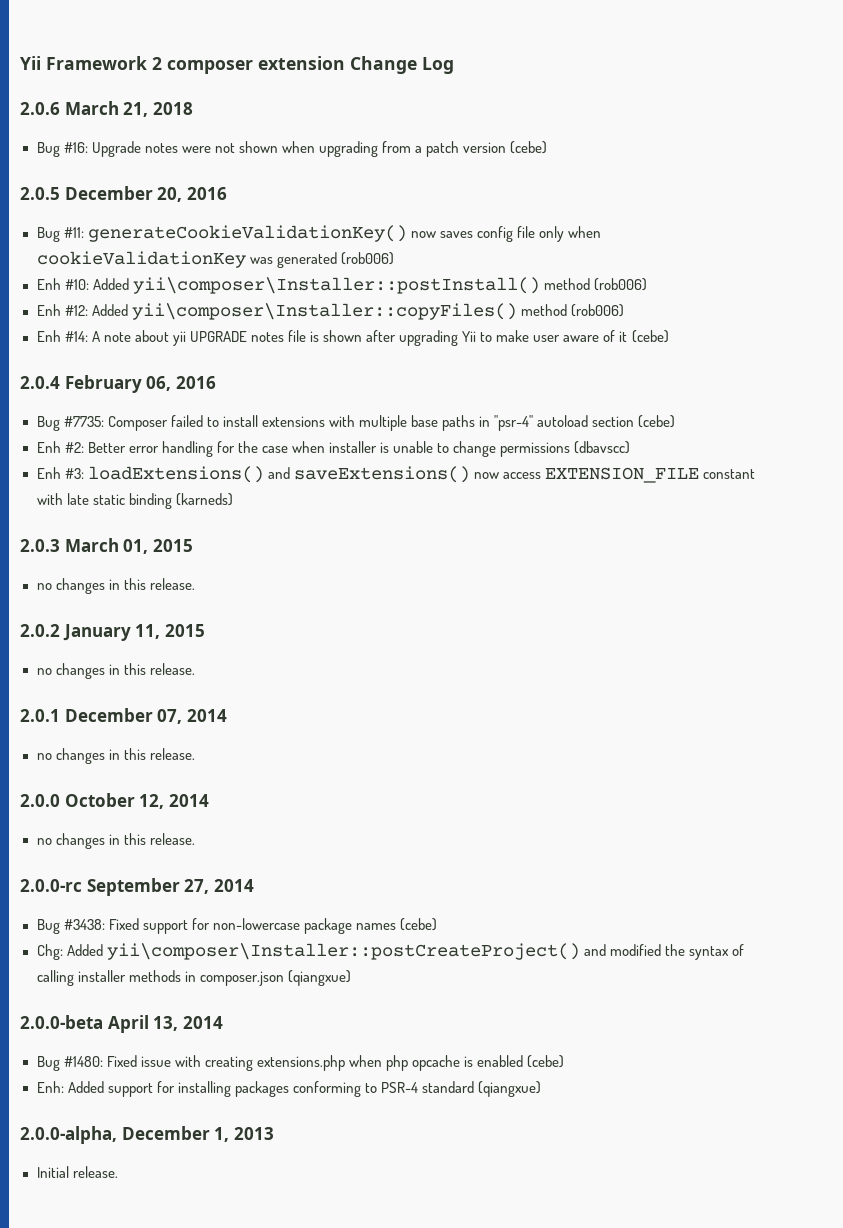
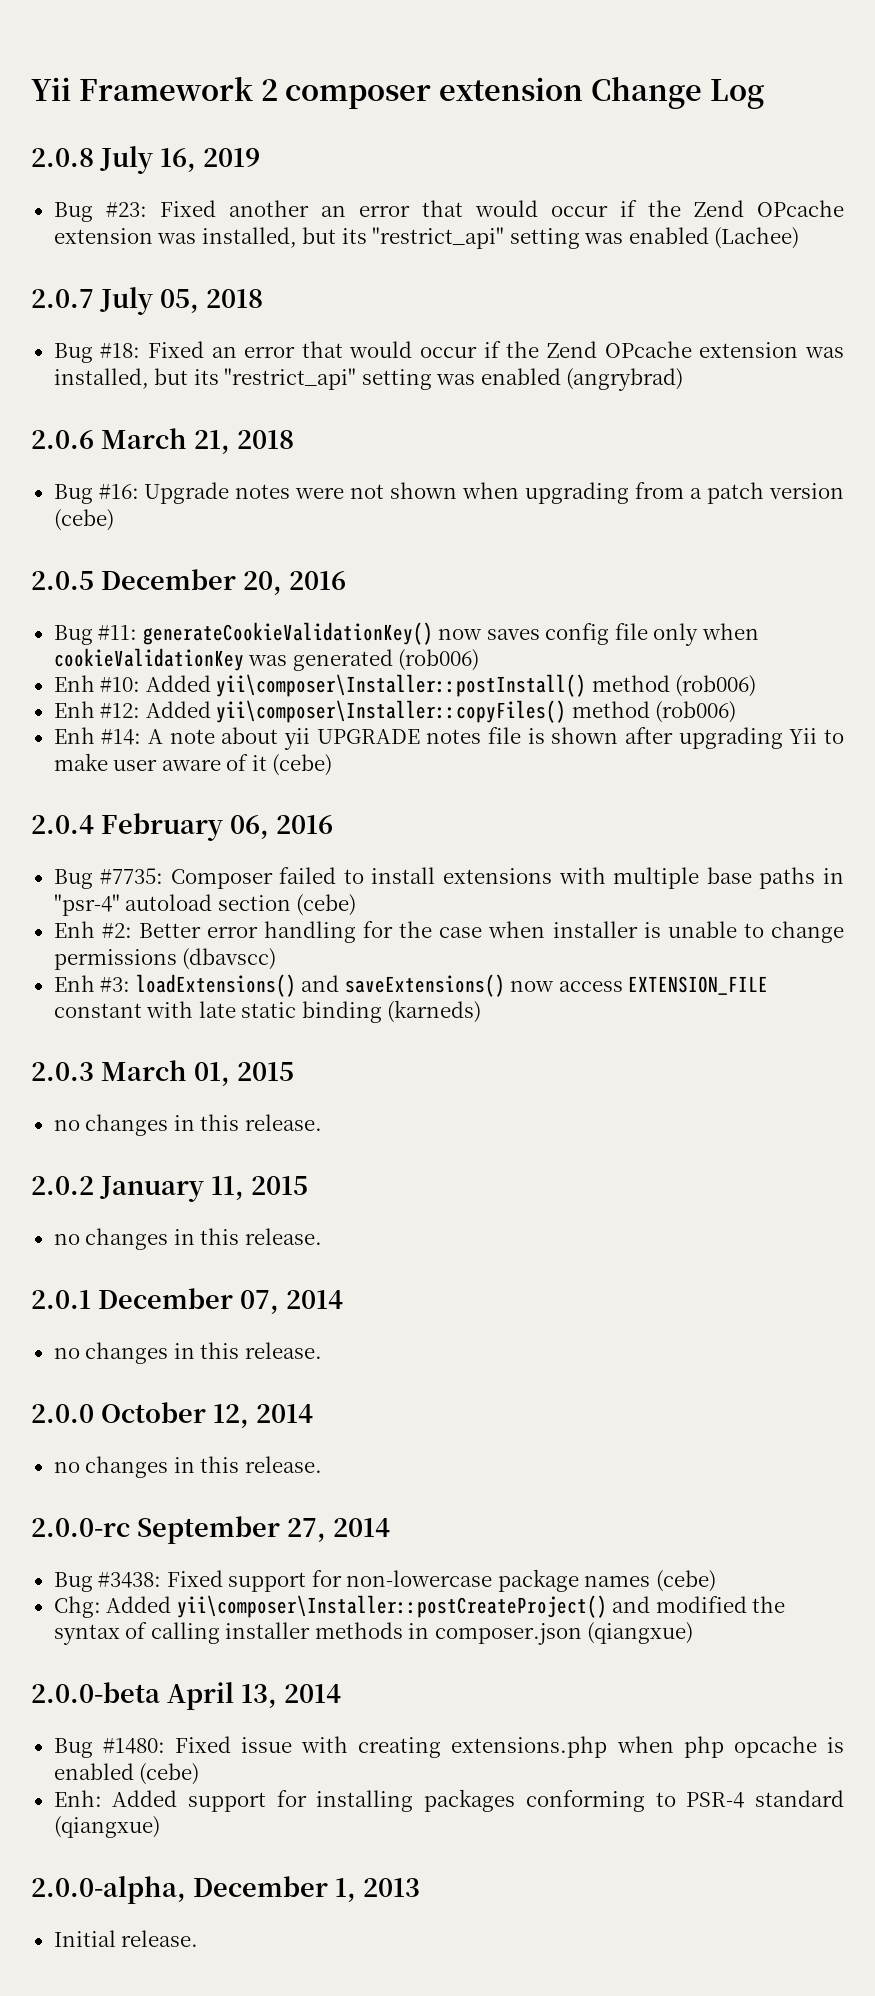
+ 2.0.8 July 16, 2019
+ Bug #23: Fixed another an error that would occur if the Zend OPcache extension was installed, but its "restrict_api" setting was enabled (Lachee)
+ 2.0.7 July 05, 2018
+ Bug #18: Fixed an error that would occur if the Zend OPcache extension was installed, but its "restrict_api" setting was enabled (angrybrad)

